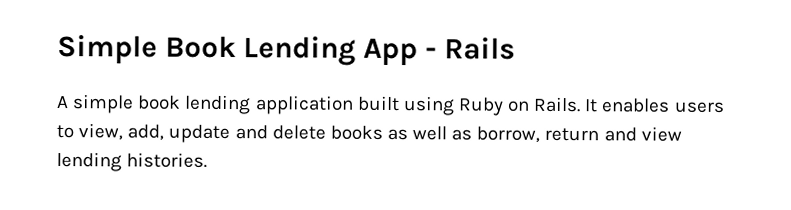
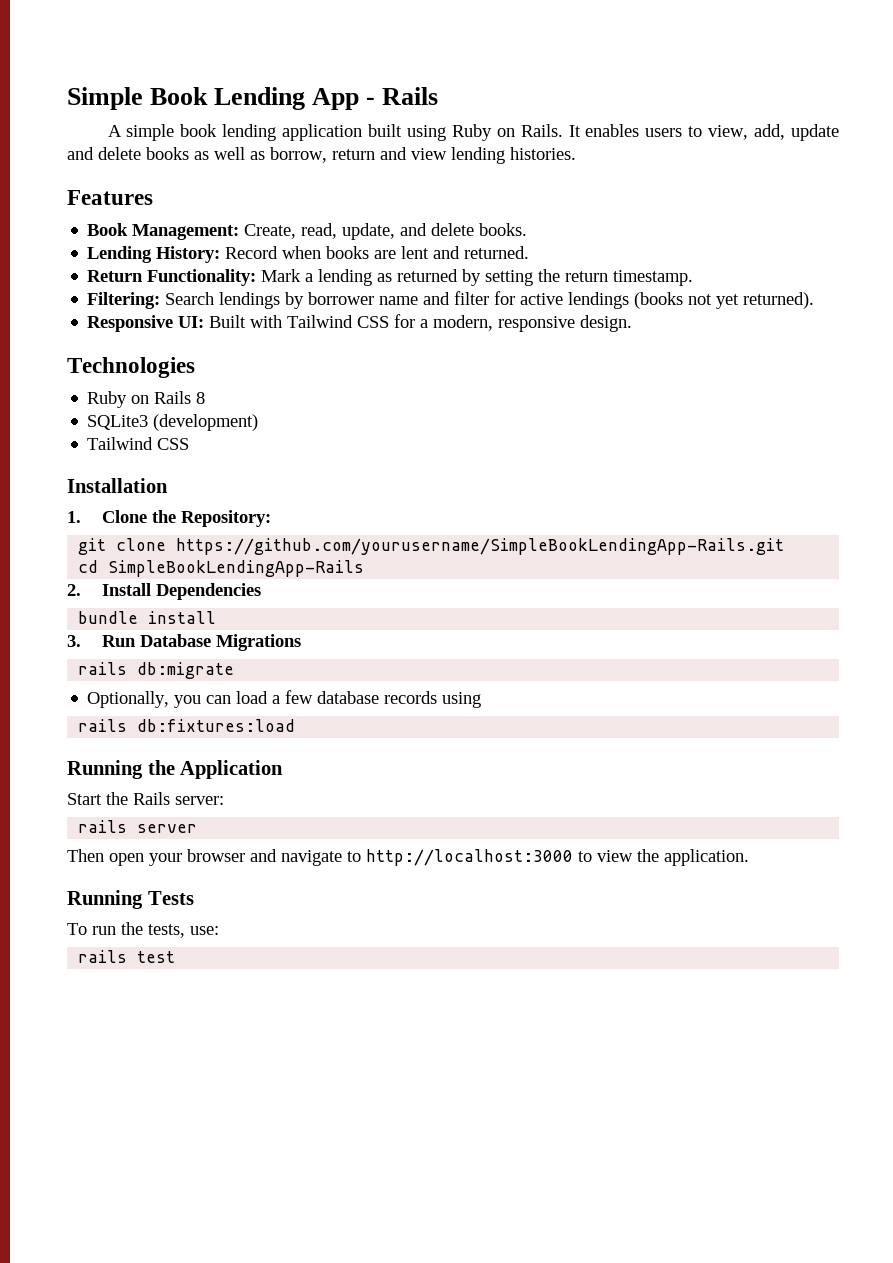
+ Features
+ Book Management: Create, read, update, and delete books.
+ Lending History: Record when books are lent and returned.
+ Return Functionality: Mark a lending as returned by setting the return timestamp.
+ Filtering: Search lendings by borrower name and filter for active lendings (books not yet returned).
+ Responsive UI: Built with Tailwind CSS for a modern, responsive design.
+ Technologies
+ Ruby on Rails 8
+ SQLite3 (development)
+ Tailwind CSS
+ Installation
+ 1. Clone the Repository:
+ git clone https://github.com/yourusername/SimpleBookLendingApp-Rails.git
+ cd SimpleBookLendingApp-Rails
+ 2. Install Dependencies
+ bundle install
+ 3. Run Database Migrations
+ rails db:migrate
+ Optionally, you can load a few database records using
+ rails db:fixtures:load
+ Running the Application
+ Start the Rails server:
+ rails server
+ Then open your browser and navigate to http://localhost:3000 to view the application.
+ Running Tests
+ To run the tests, use:
+ rails test

